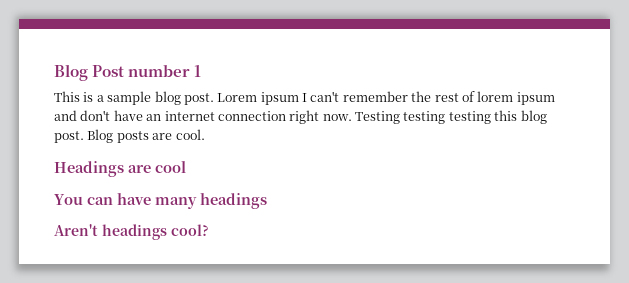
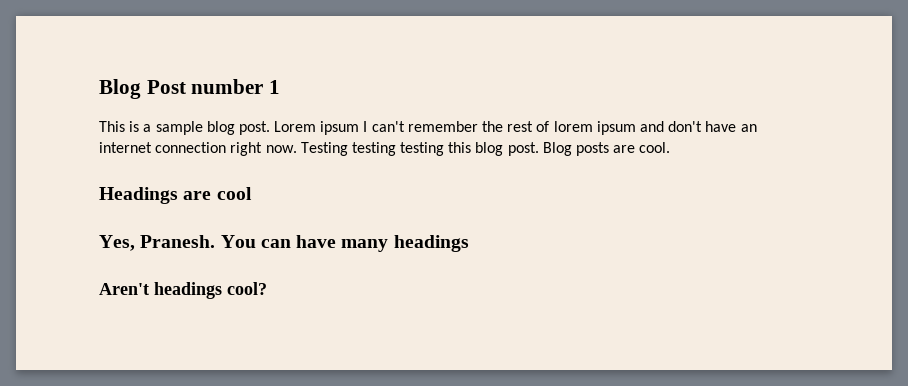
+ Yes, Pranesh.

